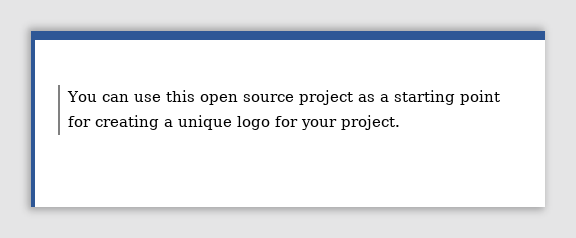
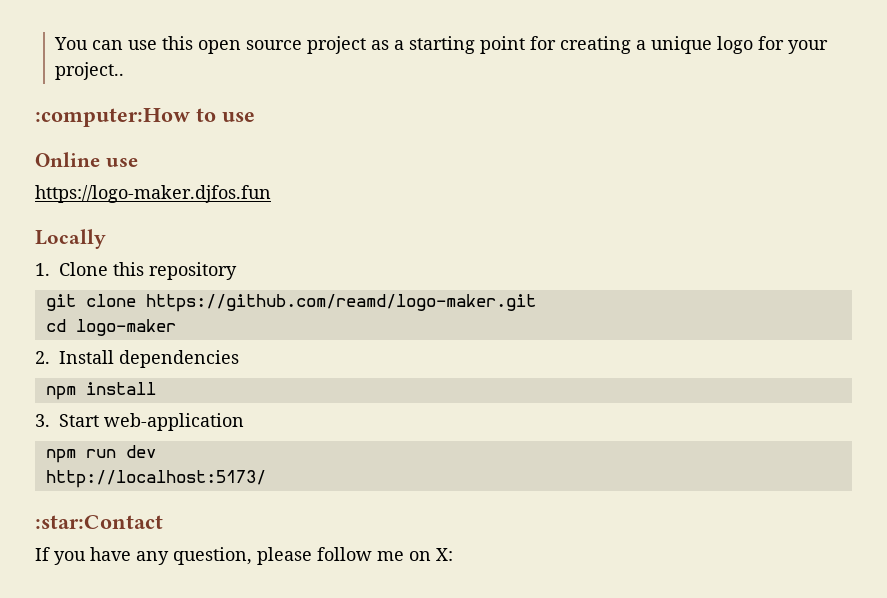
- You can use this open source project as a starting point for creating a unique logo for your project.
+ You can use this open source project as a starting point for creating a unique logo for your project..
+ :computer:How to use
+ Online use
+ https://logo-maker.djfos.fun
+ Locally
+ 1. Clone this repository
+ git clone https://github.com/reamd/logo-maker.git
+ cd logo-maker
+ 2. Install dependencies
+ npm install
+ 3. Start web-application
+ npm run dev
+ http://localhost:5173/
+ :star:Contact
+ If you have any question, please follow me on X:

